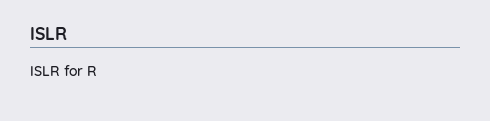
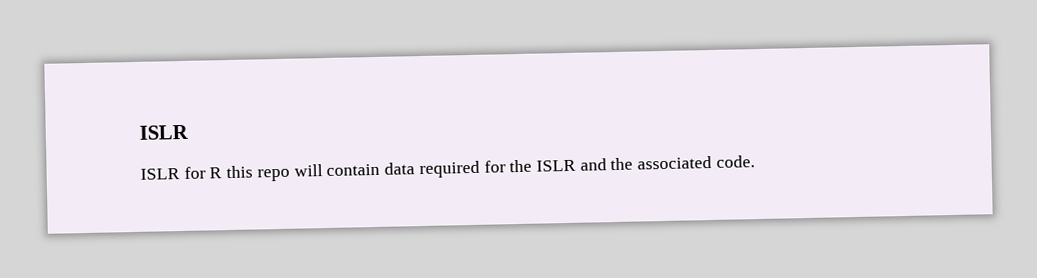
- ISLR for R
+ ISLR for R this repo will contain data required for the ISLR and the associated code.

